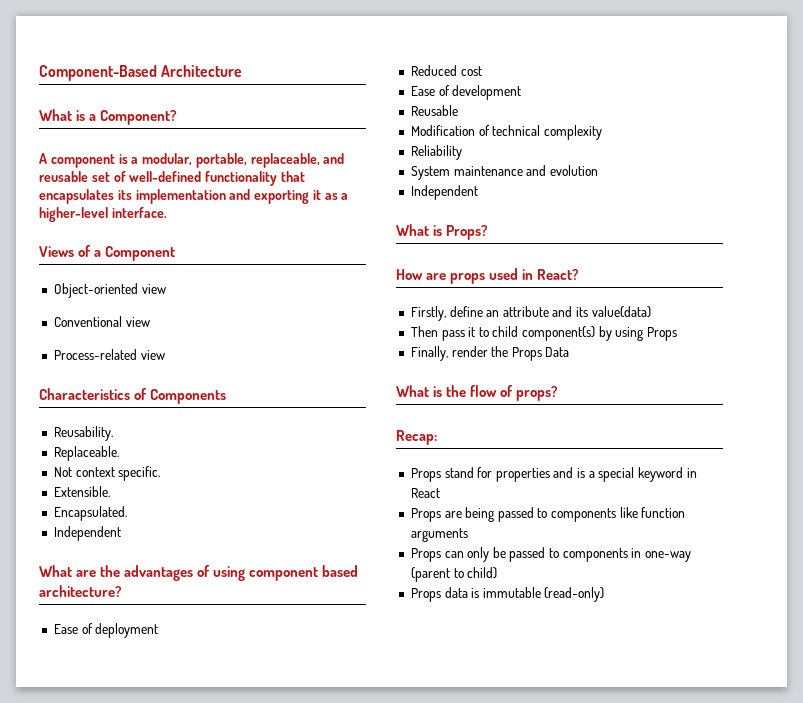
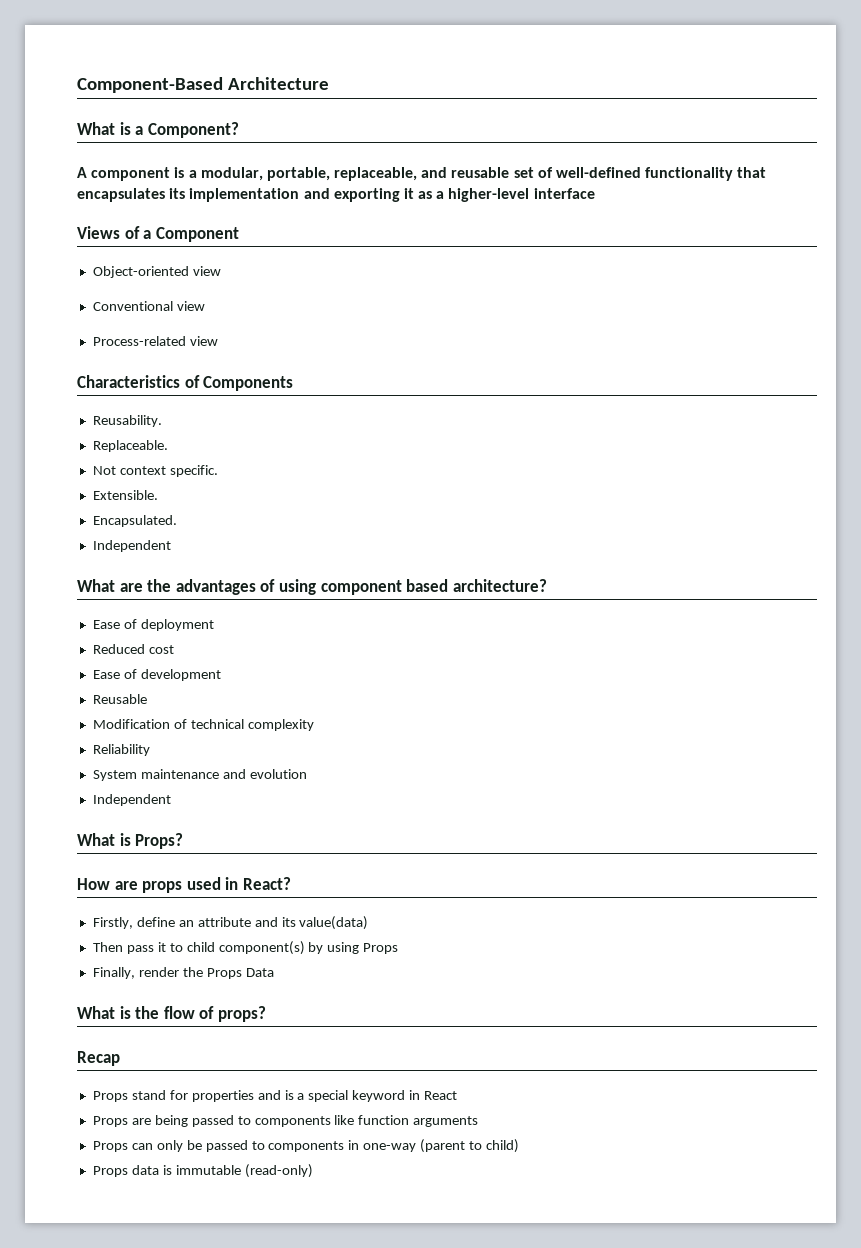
- A component is a modular, portable, replaceable, and reusable set of well-defined functionality that encapsulates its implementation and exporting it as a higher-level interface.
+ A component is a modular, portable, replaceable, and reusable set of well-defined functionality that encapsulates its implementation and exporting it as a higher-level interface
- Recap:
+ Recap

